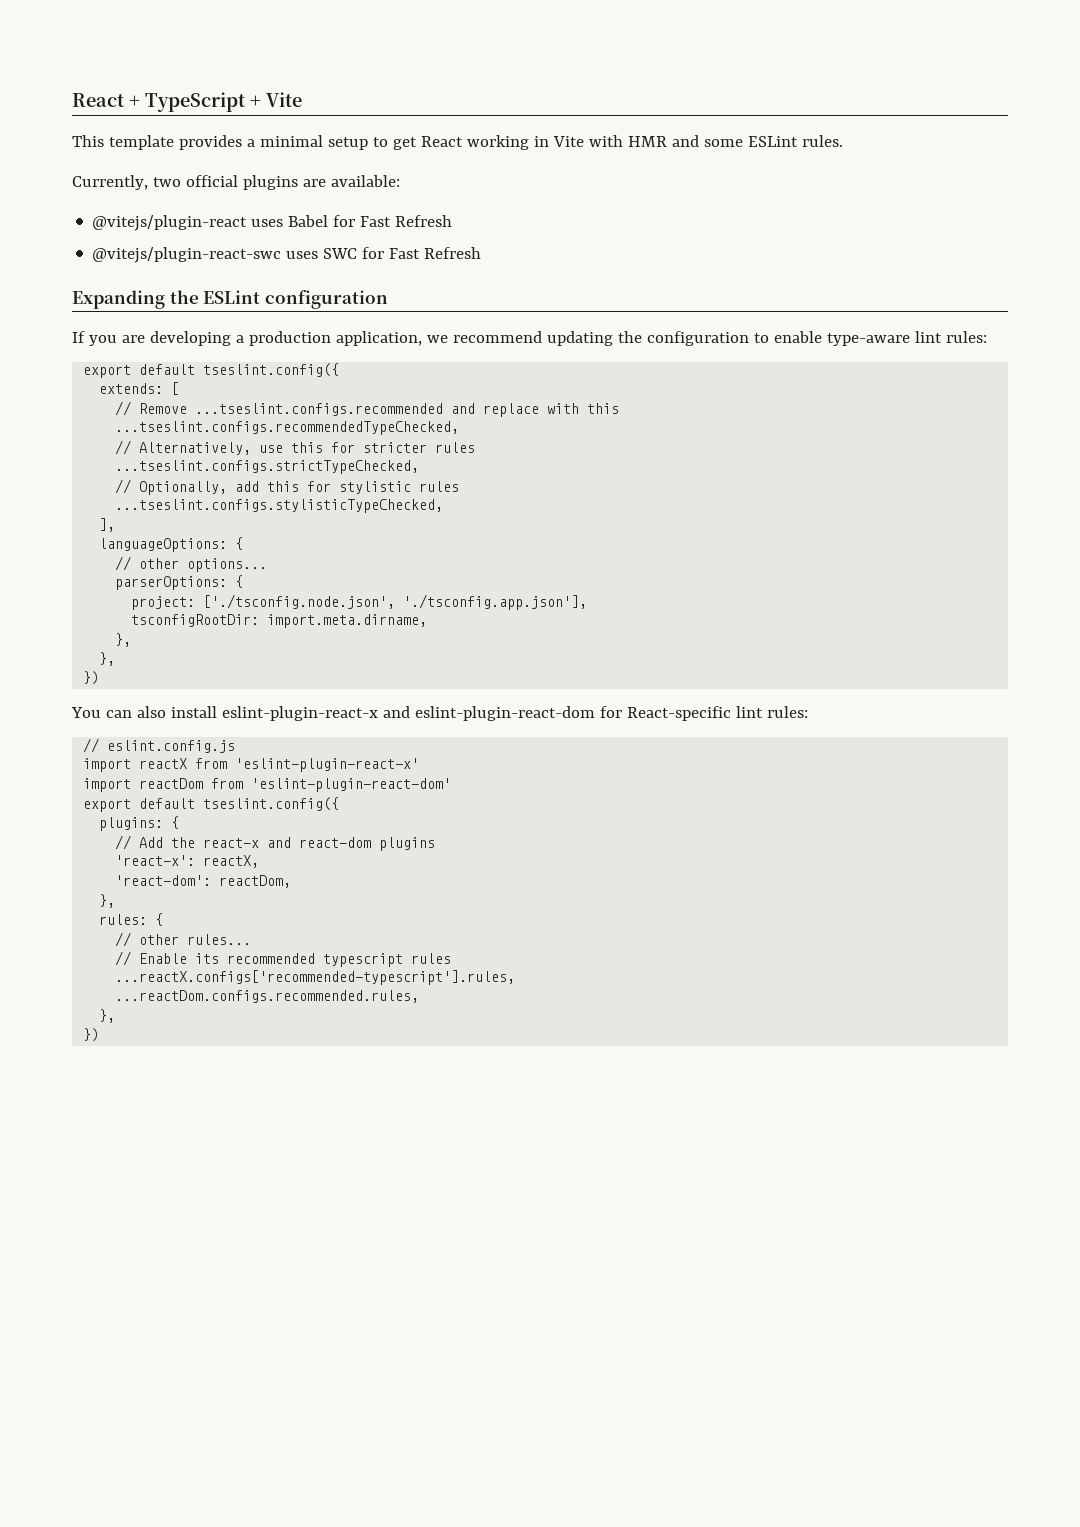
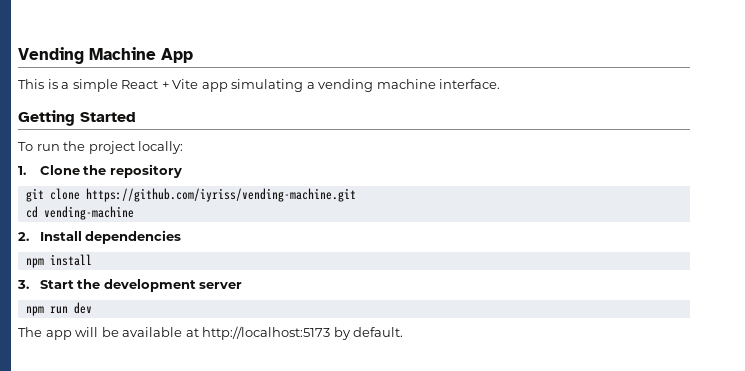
- React + TypeScript + Vite
- This template provides a minimal setup to get React working in Vite with HMR and some ESLint rules.
- Currently, two official plugins are available:
- @vitejs/plugin-react uses Babel for Fast Refresh
- @vitejs/plugin-react-swc uses SWC for Fast Refresh
- Expanding the ESLint configuration
- If you are developing a production application, we recommend updating the configuration to enable type-aware lint rules:
- export default tseslint.config({
- extends: [
- // Remove ...tseslint.configs.recommended and replace with this
- ...tseslint.configs.recommendedTypeChecked,
- // Alternatively, use this for stricter rules
- ...tseslint.configs.strictTypeChecked,
- // Optionally, add this for stylistic rules
- ...tseslint.configs.stylisticTypeChecked,
- ],
- languageOptions: {
- // other options...
- parserOptions: {
- project: ['./tsconfig.node.json', './tsconfig.app.json'],
- tsconfigRootDir: import.meta.dirname,
- },
- },
- })
- You can also install eslint-plugin-react-x and eslint-plugin-react-dom for React-specific lint rules:
- // eslint.config.js
- import reactX from 'eslint-plugin-react-x'
- import reactDom from 'eslint-plugin-react-dom'
- export default tseslint.config({
- plugins: {
- // Add the react-x and react-dom plugins
- 'react-x': reactX,
- 'react-dom': reactDom,
- },
- rules: {
- // other rules...
- // Enable its recommended typescript rules
- ...reactX.configs['recommended-typescript'].rules,
- ...reactDom.configs.recommended.rules,
- },
- })
+ Vending Machine App
+ This is a simple React + Vite app simulating a vending machine interface.
+ Getting Started
+ To run the project locally:
+ 1. Clone the repository
+ git clone https://github.com/iyriss/vending-machine.git
+ cd vending-machine
+ 2. Install dependencies
+ npm install
+ 3. Start the development server
+ npm run dev
+ The app will be available at http://localhost:5173 by default.

